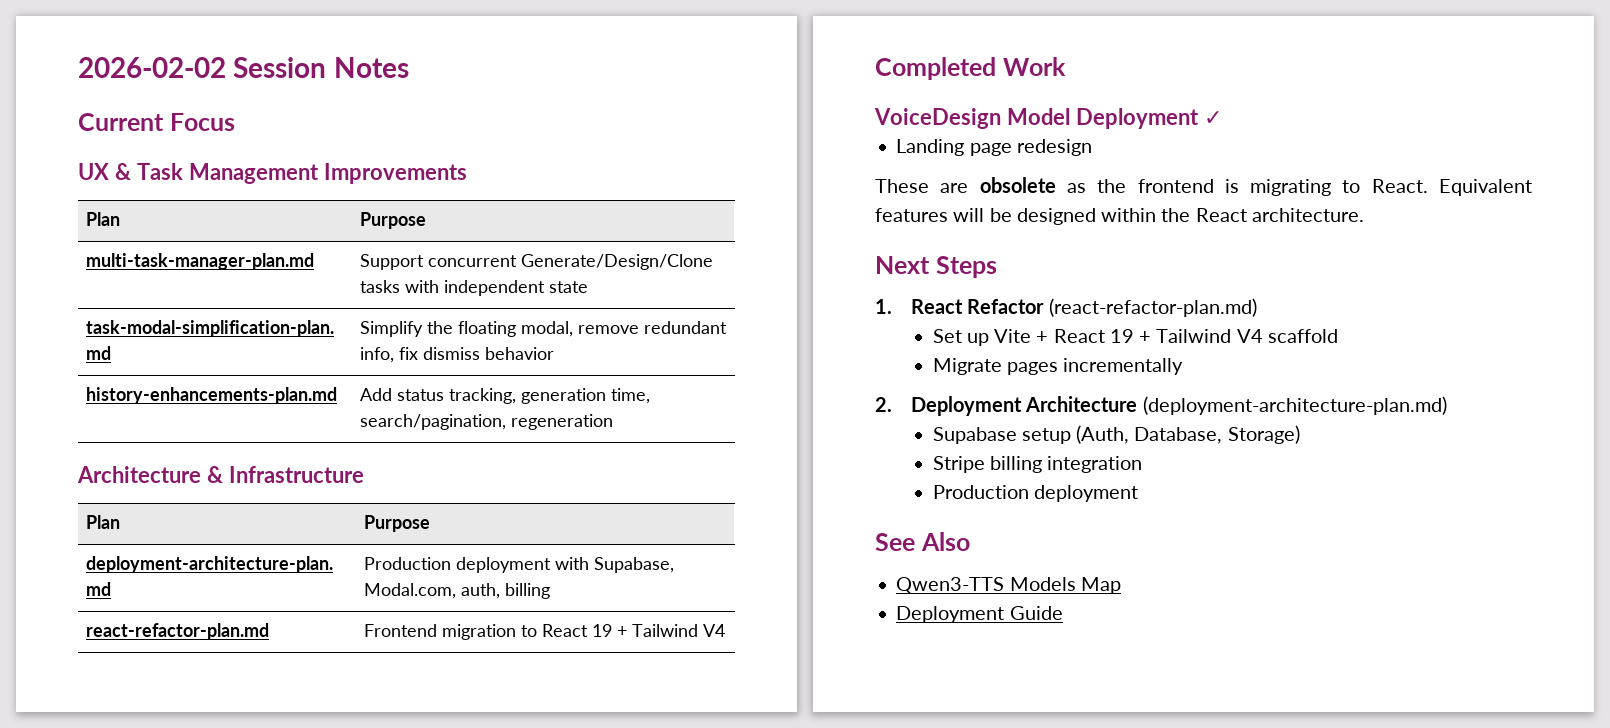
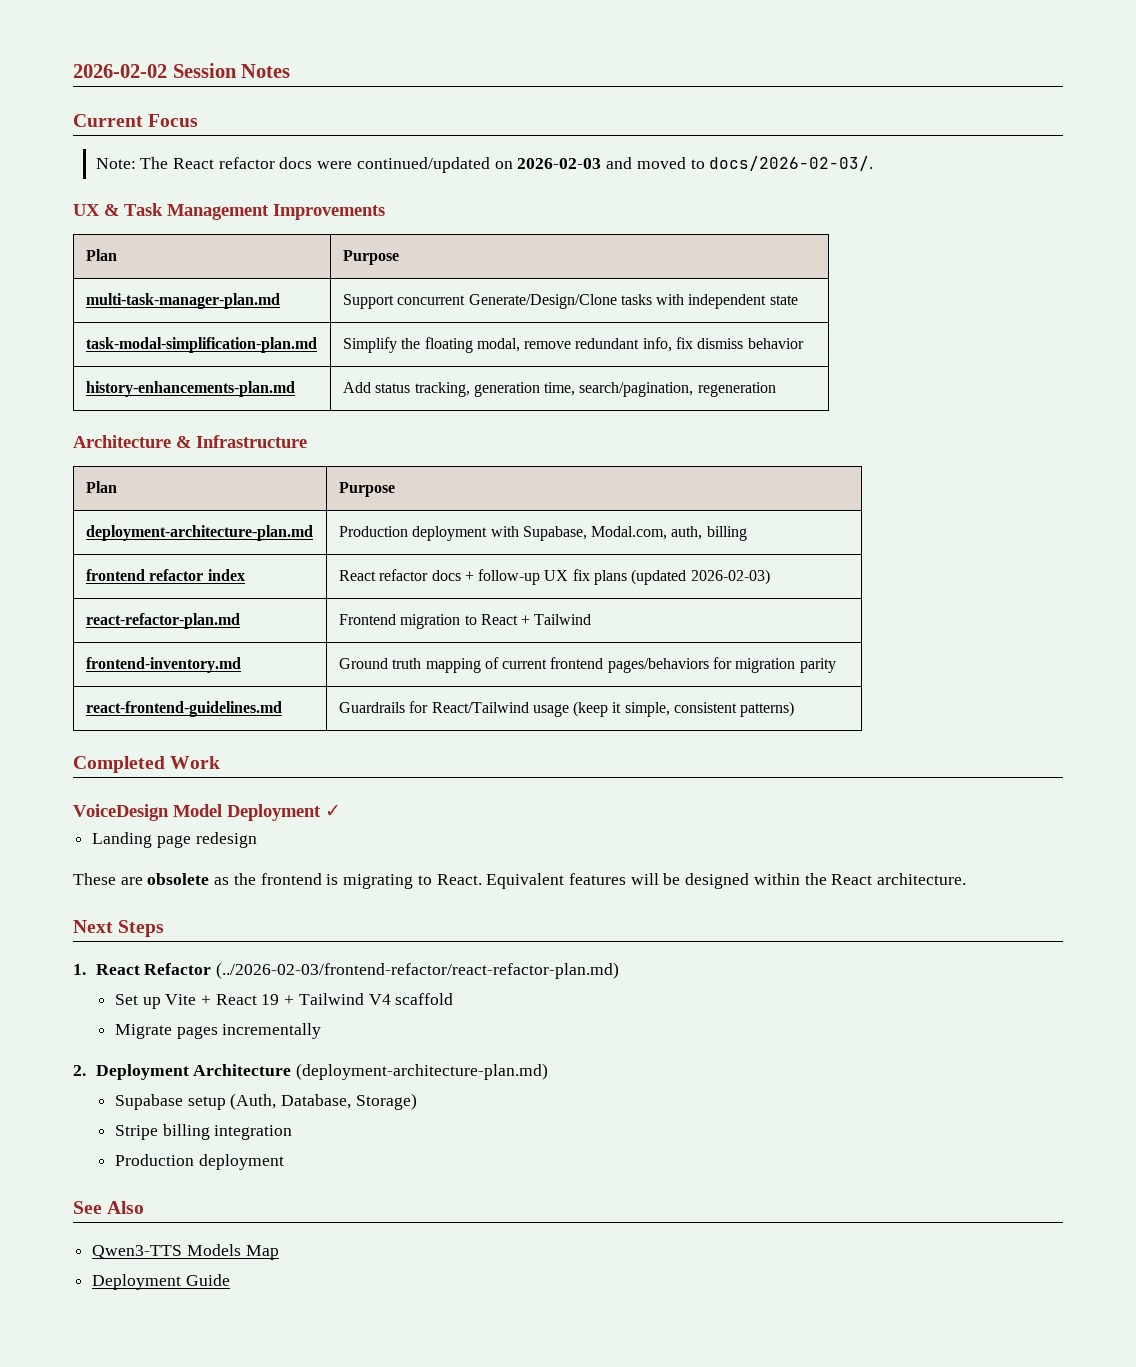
+ Note: The React refactor docs were continued/updated on 2026-02-03 and moved to docs/2026-02-03/.
+ frontend refactor index | React refactor docs + follow-up UX fix plans (updated 2026-02-03)
- react-refactor-plan.md | Frontend migration to React 19 + Tailwind V4
+ react-refactor-plan.md | Frontend migration to React + Tailwind
+ frontend-inventory.md | Ground truth mapping of current frontend pages/behaviors for migration parity
+ react-frontend-guidelines.md | Guardrails for React/Tailwind usage (keep it simple, consistent patterns)
- 1. React Refactor (react-refactor-plan.md)
+ 1. React Refactor (../2026-02-03/frontend-refactor/react-refactor-plan.md)

